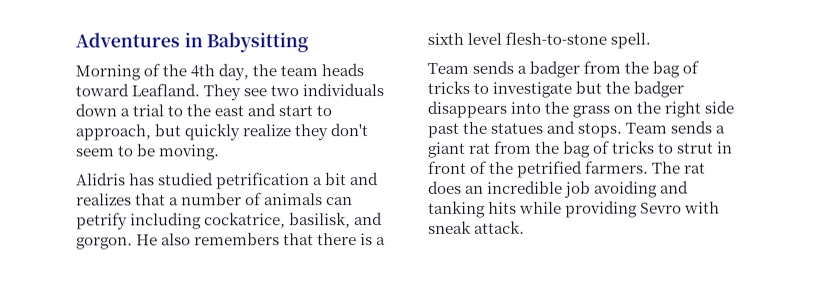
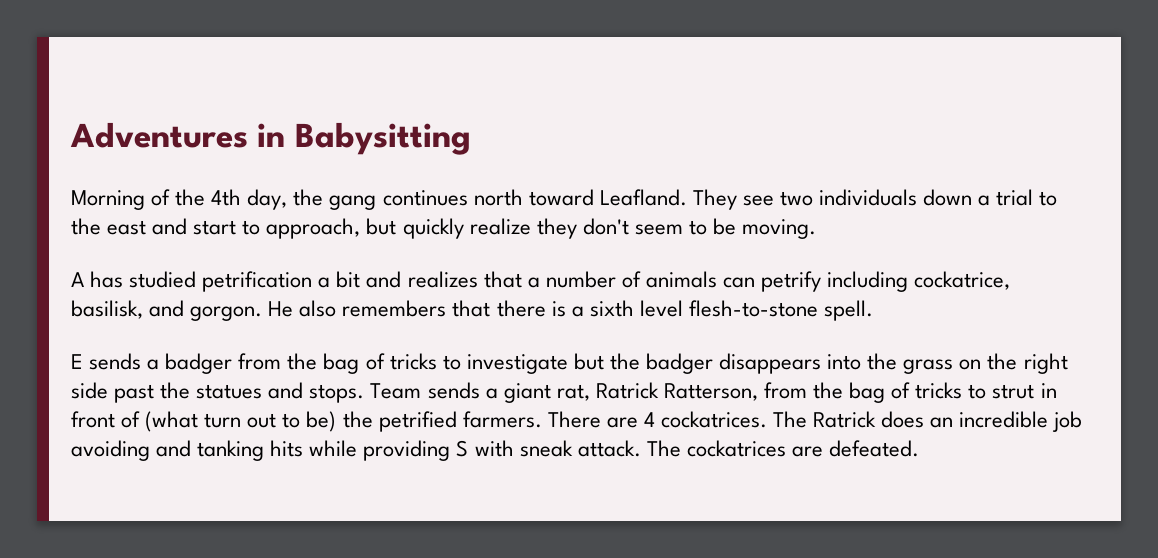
- Morning of the 4th day, the team heads toward Leafland.
+ Morning of the 4th day, the gang continues north toward Leafland.
- Alidris has studied petrification a bit and realizes that a number of animals can petrify including cockatrice, basilisk, and gorgon.
+ A has studied petrification a bit and realizes that a number of animals can petrify including cockatrice, basilisk, and gorgon.
- Team sends a badger from the bag of tricks to investigate but the badger disappears into the grass on the right side past the statues and stops.
+ E sends a badger from the bag of tricks to investigate but the badger disappears into the grass on the right side past the statues and stops.
- Team sends a giant rat from the bag of tricks to strut in front of the petrified farmers. The rat does an incredible job avoiding and tanking hits while providing Sevro with sneak attack.
+ Team sends a giant rat, Ratrick Ratterson, from the bag of tricks to strut in front of (what turn out to be) the petrified farmers. There are 4 cockatrices. The Ratrick does an incredible job avoiding and tanking hits while providing S with sneak attack.
+ The cockatrices are defeated.

